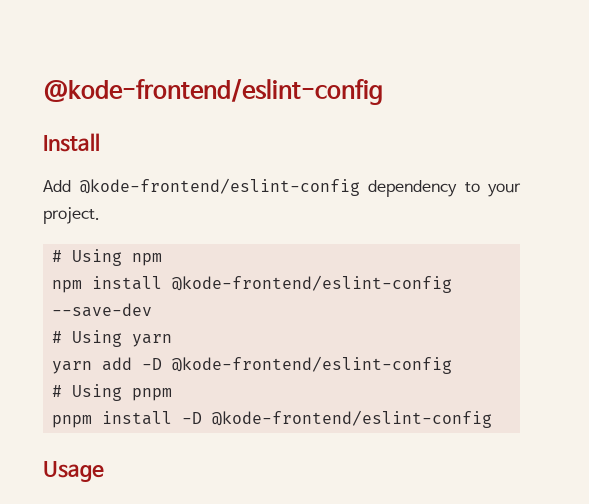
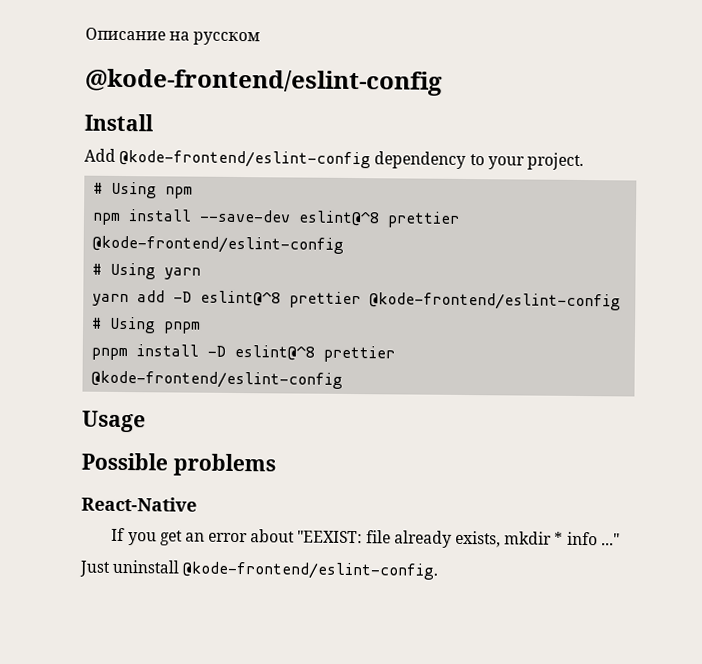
+ Описание на русском
- npm install @kode-frontend/eslint-config --save-dev
+ npm install --save-dev eslint@^8 prettier @kode-frontend/eslint-config
- yarn add -D @kode-frontend/eslint-config
+ yarn add -D eslint@^8 prettier @kode-frontend/eslint-config
- pnpm install -D @kode-frontend/eslint-config
+ pnpm install -D eslint@^8 prettier @kode-frontend/eslint-config
+ Possible problems
+ React-Native
+ If you get an error about "EEXIST: file already exists, mkdir * info ..."
+ Just uninstall @kode-frontend/eslint-config.

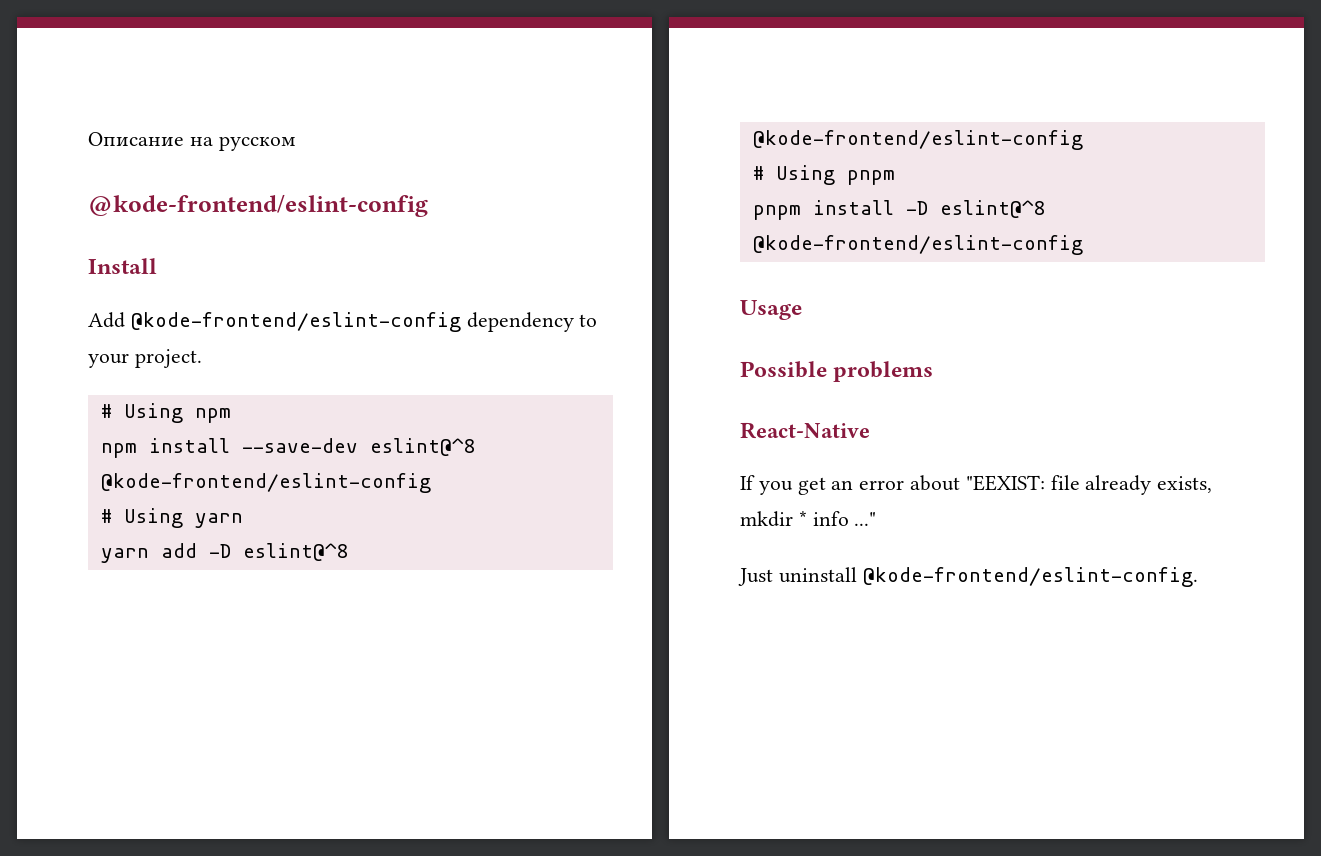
- npm install --save-dev eslint@^8 prettier @kode-frontend/eslint-config
+ npm install --save-dev eslint@^8 @kode-frontend/eslint-config
- yarn add -D eslint@^8 prettier @kode-frontend/eslint-config
+ yarn add -D eslint@^8 @kode-frontend/eslint-config
- pnpm install -D eslint@^8 prettier @kode-frontend/eslint-config
+ pnpm install -D eslint@^8 @kode-frontend/eslint-config

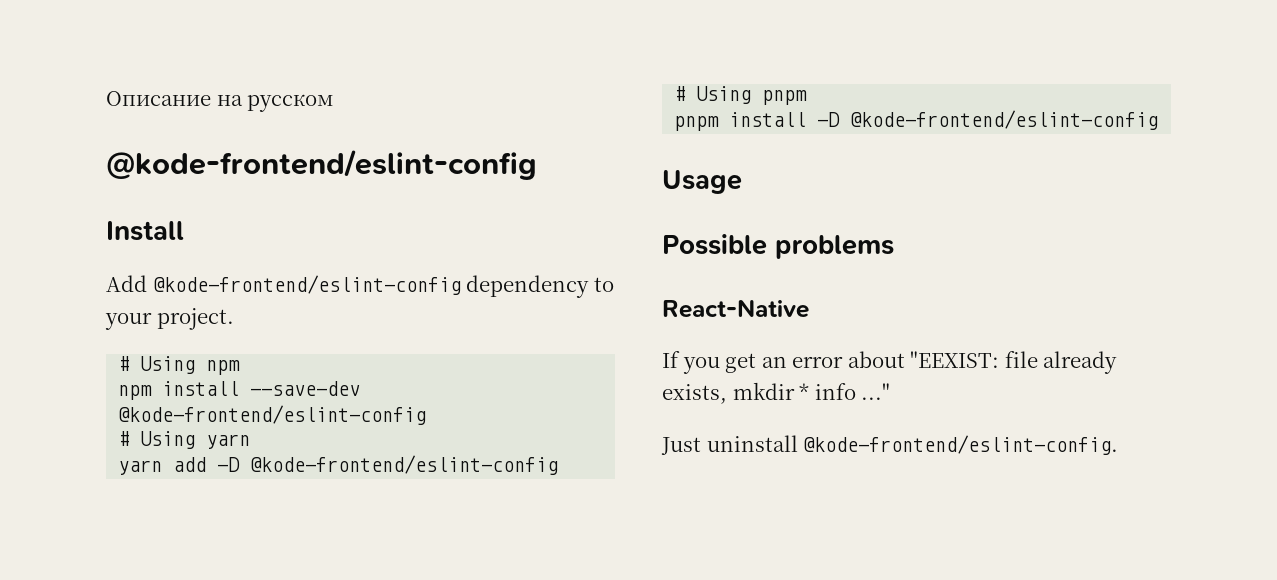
- npm install --save-dev eslint@^8 @kode-frontend/eslint-config
+ npm install --save-dev @kode-frontend/eslint-config
- yarn add -D eslint@^8 @kode-frontend/eslint-config
+ yarn add -D @kode-frontend/eslint-config
- pnpm install -D eslint@^8 @kode-frontend/eslint-config
+ pnpm install -D @kode-frontend/eslint-config

